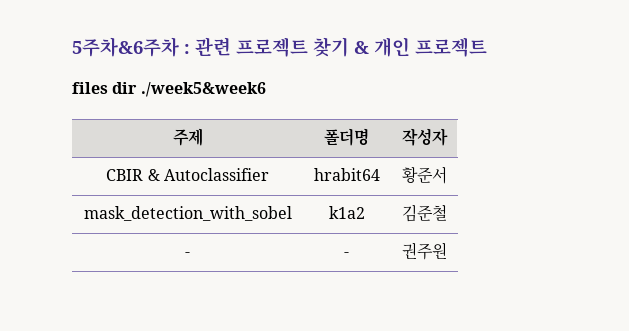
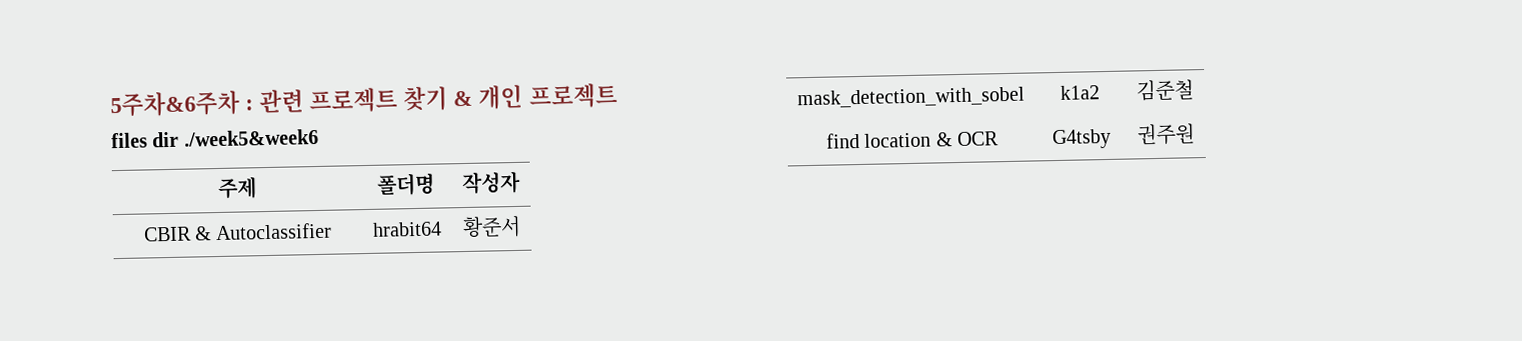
- - | - | 권주원
+ find location & OCR | G4tsby | 권주원

